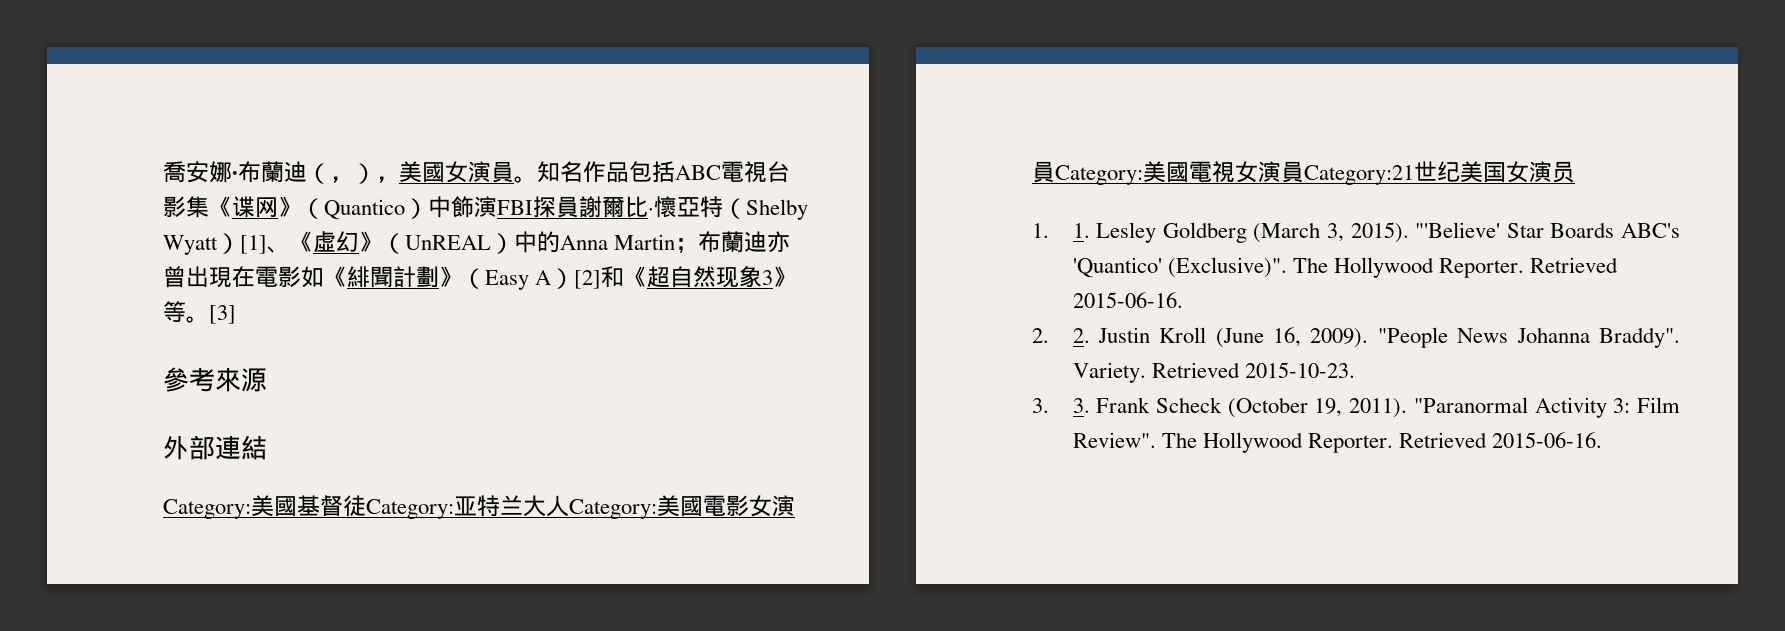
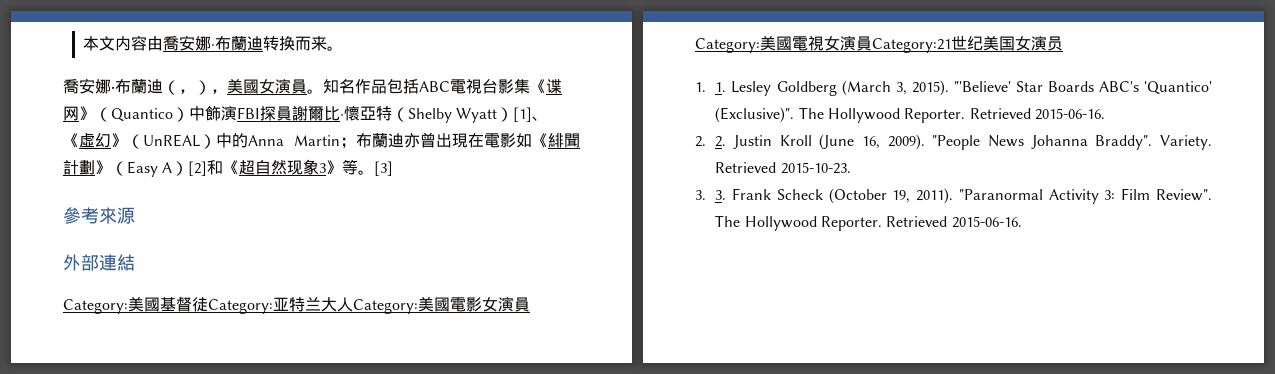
+ 本文内容由喬安娜·布蘭迪转换而来。

